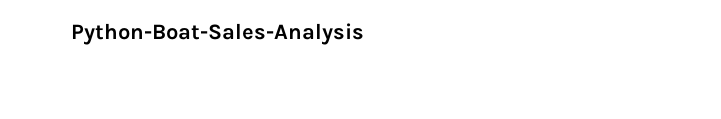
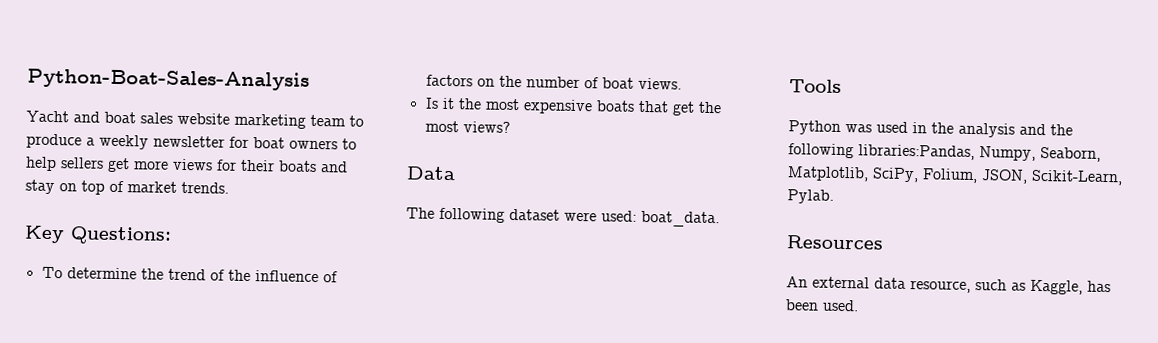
+ Yacht and boat sales website marketing team to produce a weekly newsletter for boat owners to help sellers get more views for their boats and stay on top of market trends.
+ Key Questions:
+ To determine the trend of the influence of factors on the number of boat views.
+ Is it the most expensive boats that get the most views?
+ Data
+ The following dataset were used: boat_data.
+ Tools
+ Python was used in the analysis and the following libraries:Pandas, Numpy, Seaborn, Matplotlib, SciPy, Folium, JSON, Scikit-Learn, Pylab.
+ Resources
+ An external data resource, such as Kaggle, has been used.

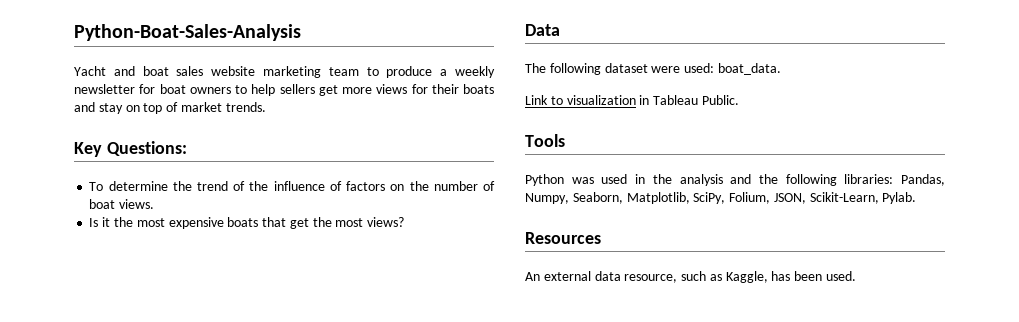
+ Link to visualization in Tableau Public.
- Python was used in the analysis and the following libraries:Pandas, Numpy, Seaborn, Matplotlib, SciPy, Folium, JSON, Scikit-Learn, Pylab.
+ Python was used in the analysis and the following libraries: Pandas, Numpy, Seaborn, Matplotlib, SciPy, Folium, JSON, Scikit-Learn, Pylab.

